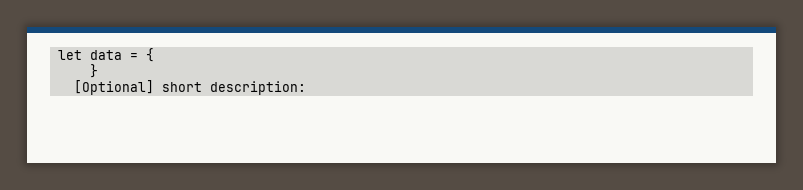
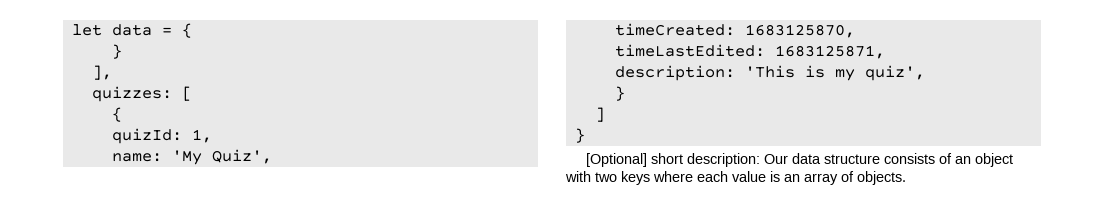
- [Optional] short description:
+ ],
+ quizzes: [
+ {
+ quizId: 1,
+ name: 'My Quiz',
+ timeCreated: 1683125870,
+ timeLastEdited: 1683125871,
+ description: 'This is my quiz',
+ }
+ ]
+ }
+ [Optional] short description: Our data structure consists of an object with two keys where each value is an array of objects.

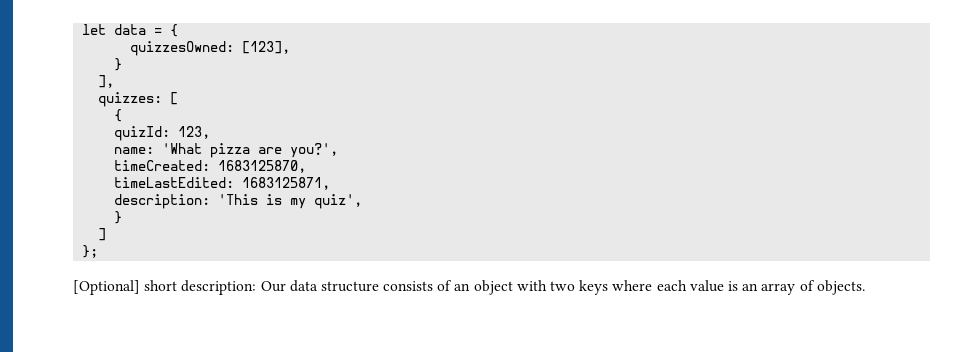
+ quizzesOwned: [123],
- quizId: 1,
+ quizId: 123,
- name: 'My Quiz',
+ name: 'What pizza are you?',
  ]
- }
+ };

